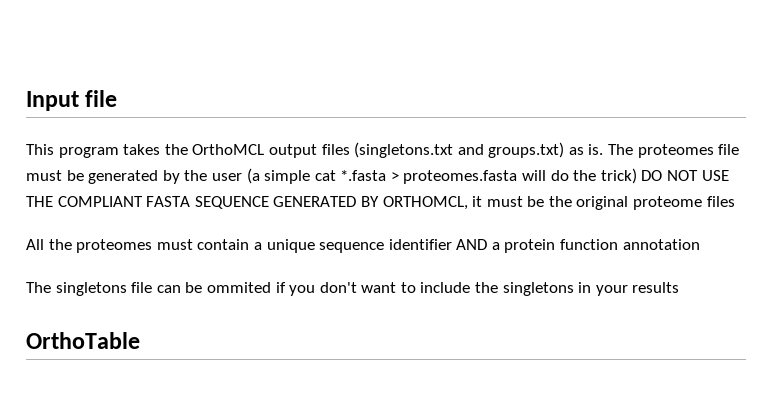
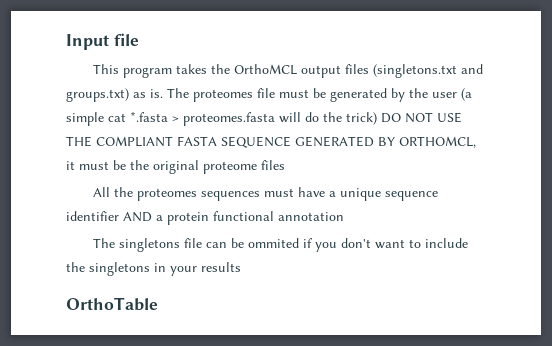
- All the proteomes must contain a unique sequence identifier AND a protein function annotation
+ All the proteomes sequences must have a unique sequence identifier AND a protein functional annotation

